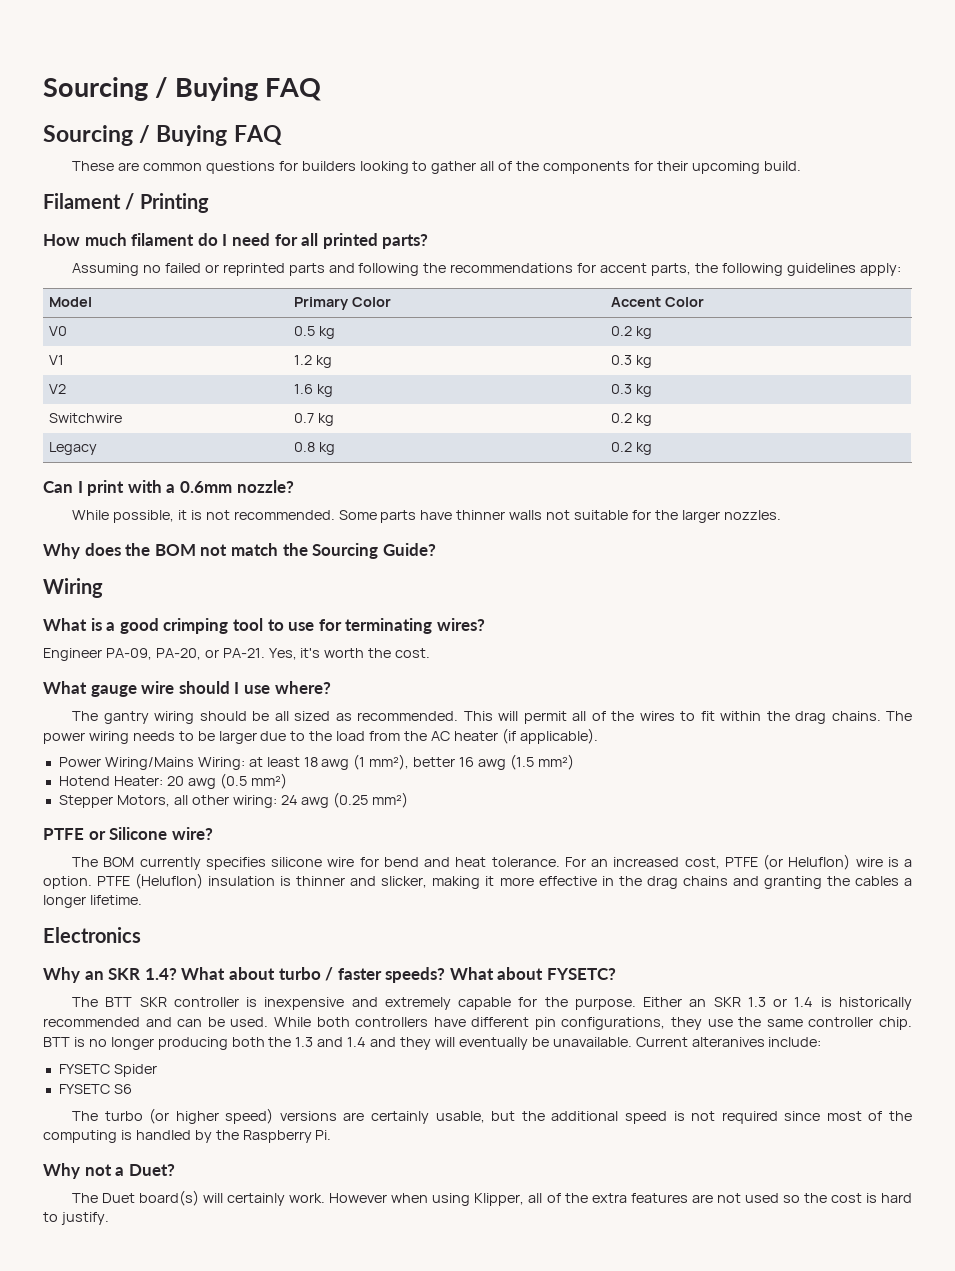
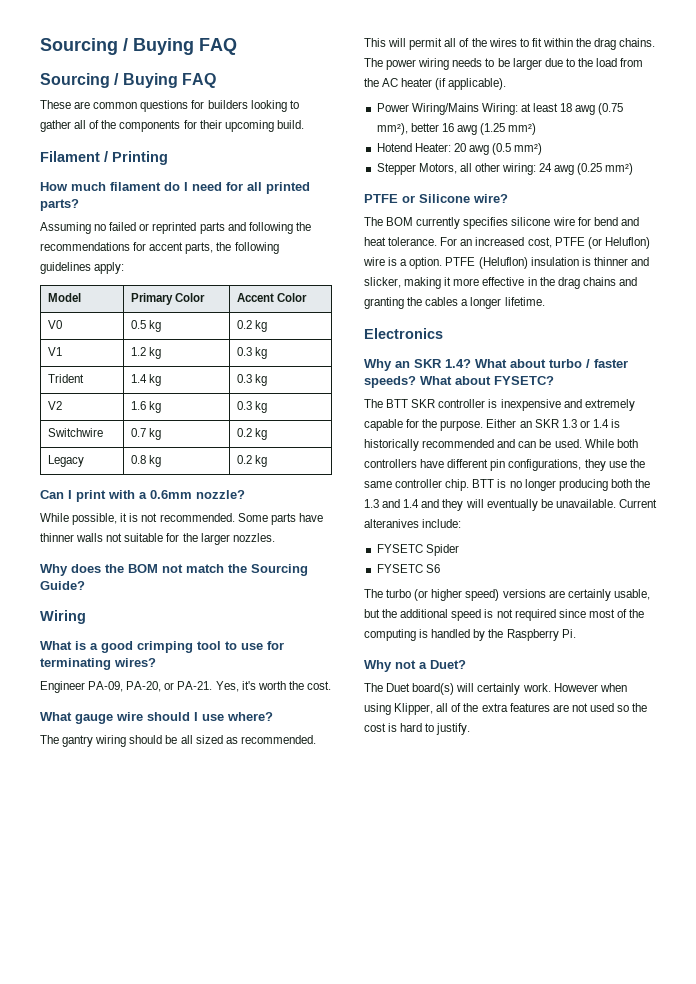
+ Trident | 1.4 kg | 0.3 kg
- Power Wiring/Mains Wiring: at least 18 awg (1 mm²), better 16 awg (1.5 mm²)
+ Power Wiring/Mains Wiring: at least 18 awg (0.75 mm²), better 16 awg (1.25 mm²)

